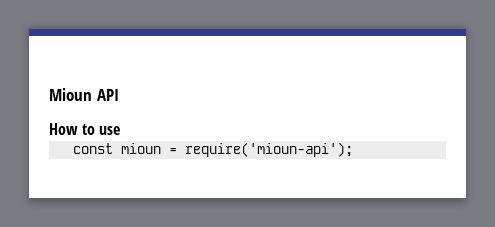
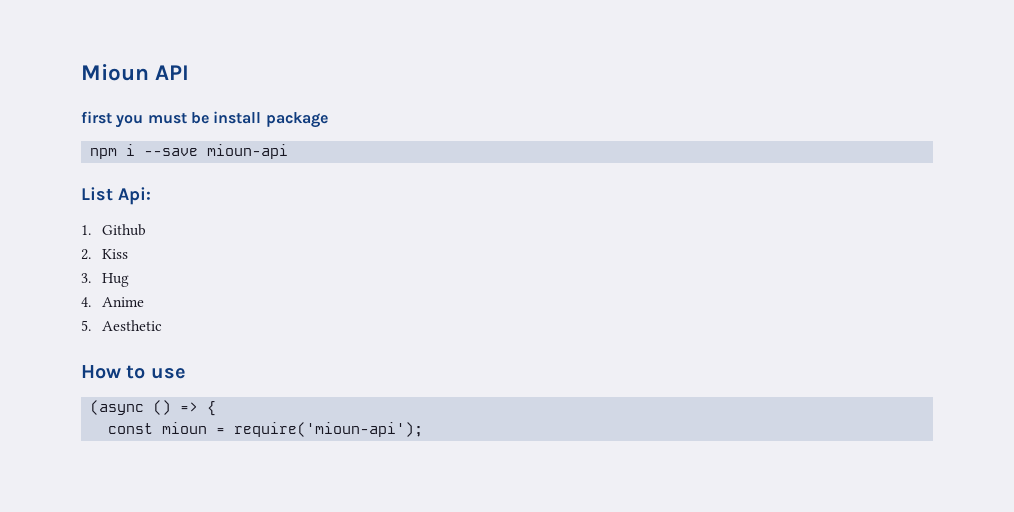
+ first you must be install package
+ npm i --save mioun-api
+ List Api:
+ 1. Github
+ 2. Kiss
+ 3. Hug
+ 4. Anime
+ 5. Aesthetic
+ (async () => {

